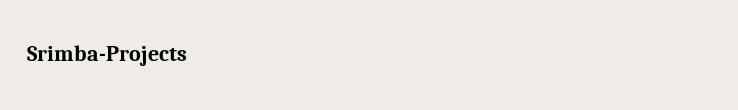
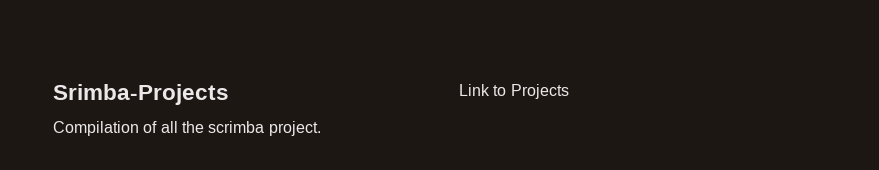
+ Compilation of all the scrimba project.
+ Link to Projects

